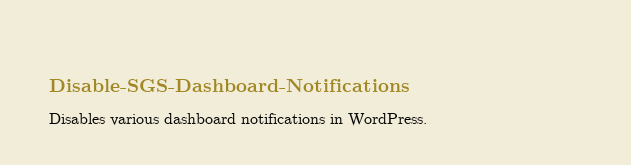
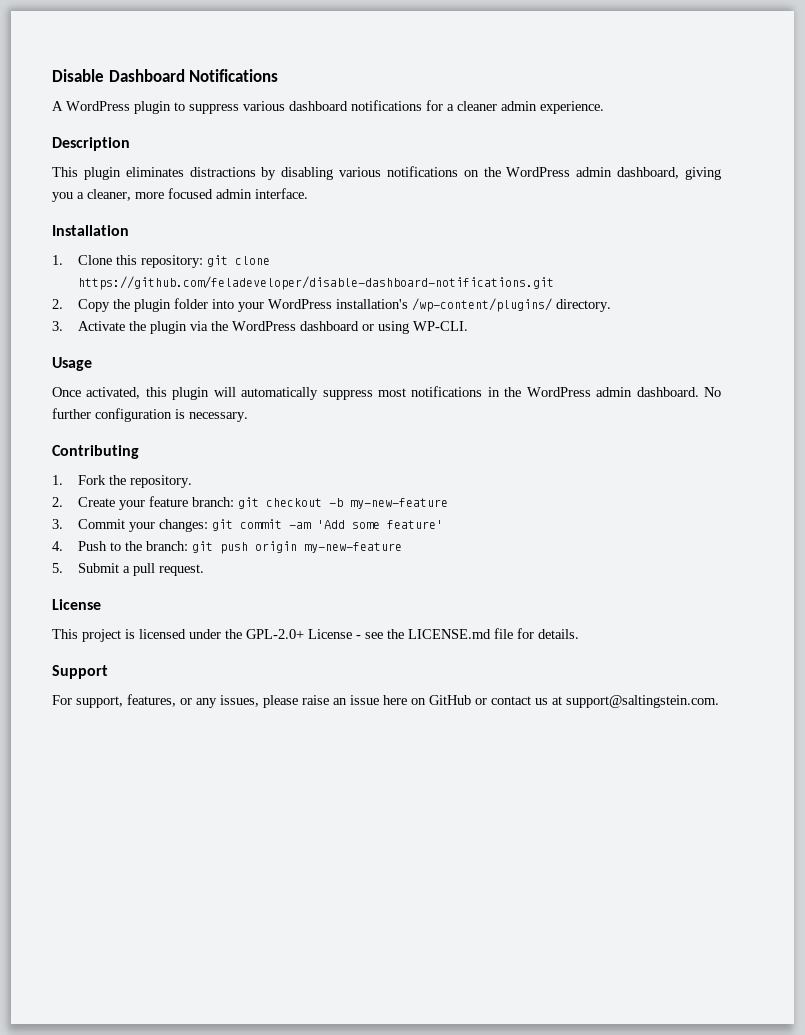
- Disable-SGS-Dashboard-Notifications
- Disables various dashboard notifications in WordPress.
+ Disable Dashboard Notifications
+ A WordPress plugin to suppress various dashboard notifications for a cleaner admin experience.
+ Description
+ This plugin eliminates distractions by disabling various notifications on the WordPress admin dashboard, giving you a cleaner, more focused admin interface.
+ Installation
+ 1. Clone this repository: git clone https://github.com/feladeveloper/disable-dashboard-notifications.git
+ 2. Copy the plugin folder into your WordPress installation's /wp-content/plugins/ directory.
+ 3. Activate the plugin via the WordPress dashboard or using WP-CLI.
+ Usage
+ Once activated, this plugin will automatically suppress most notifications in the WordPress admin dashboard. No further configuration is necessary.
+ Contributing
+ 1. Fork the repository.
+ 2. Create your feature branch: git checkout -b my-new-feature
+ 3. Commit your changes: git commit -am 'Add some feature'
+ 4. Push to the branch: git push origin my-new-feature
+ 5. Submit a pull request.
+ License
+ This project is licensed under the GPL-2.0+ License - see the LICENSE.md file for details.
+ Support
+ For support, features, or any issues, please raise an issue here on GitHub or contact us at support@saltingstein.com.

